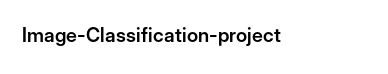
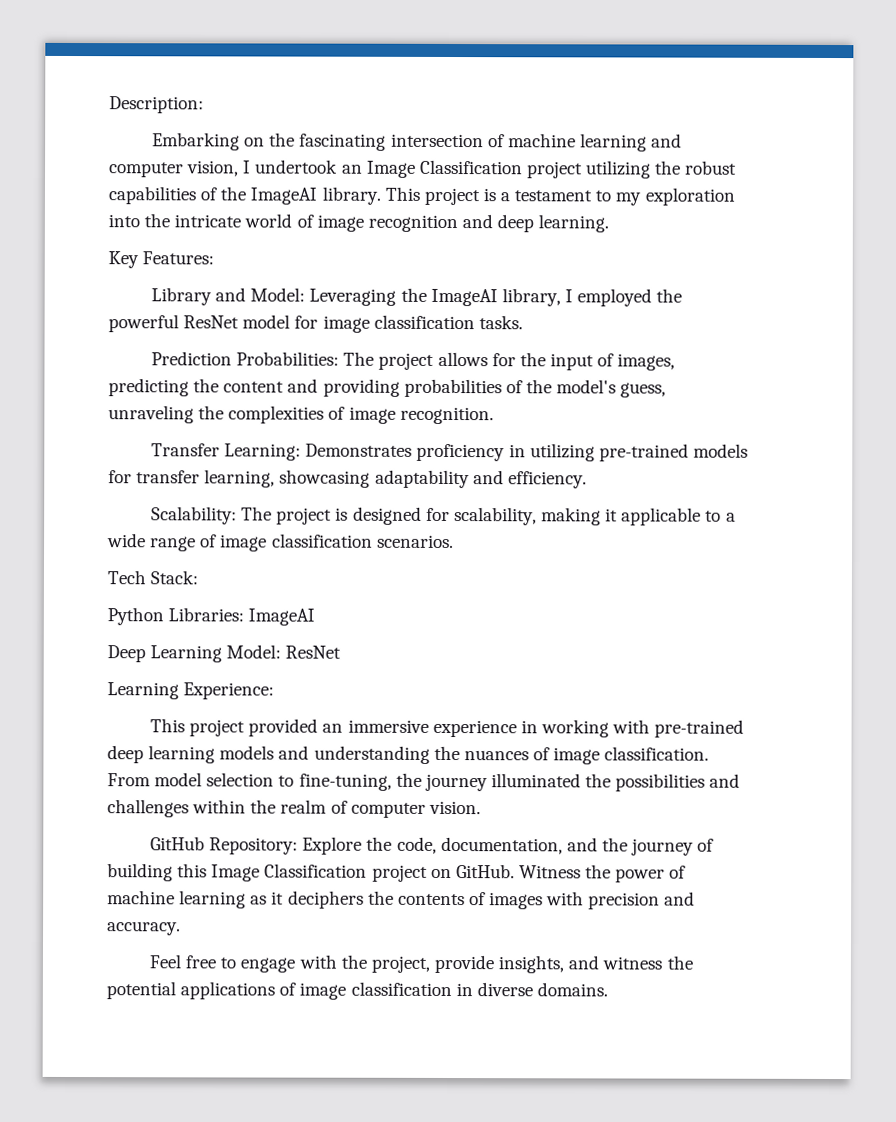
- Image-Classification-project
+ Description:
+ Embarking on the fascinating intersection of machine learning and computer vision, I undertook an Image Classification project utilizing the robust capabilities of the ImageAI library. This project is a testament to my exploration into the intricate world of image recognition and deep learning.
+ Key Features:
+ Library and Model: Leveraging the ImageAI library, I employed the powerful ResNet model for image classification tasks.
+ Prediction Probabilities: The project allows for the input of images, predicting the content and providing probabilities of the model's guess, unraveling the complexities of image recognition.
+ Transfer Learning: Demonstrates proficiency in utilizing pre-trained models for transfer learning, showcasing adaptability and efficiency.
+ Scalability: The project is designed for scalability, making it applicable to a wide range of image classification scenarios.
+ Tech Stack:
+ Python Libraries: ImageAI
+ Deep Learning Model: ResNet
+ Learning Experience:
+ This project provided an immersive experience in working with pre-trained deep learning models and understanding the nuances of image classification. From model selection to fine-tuning, the journey illuminated the possibilities and challenges within the realm of computer vision.
+ GitHub Repository: Explore the code, documentation, and the journey of building this Image Classification project on GitHub. Witness the power of machine learning as it deciphers the contents of images with precision and accuracy.
+ Feel free to engage with the project, provide insights, and witness the potential applications of image classification in diverse domains.

